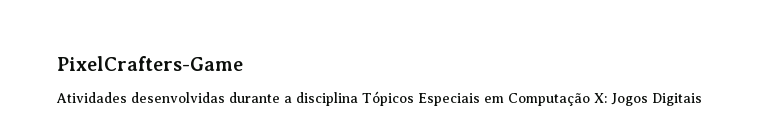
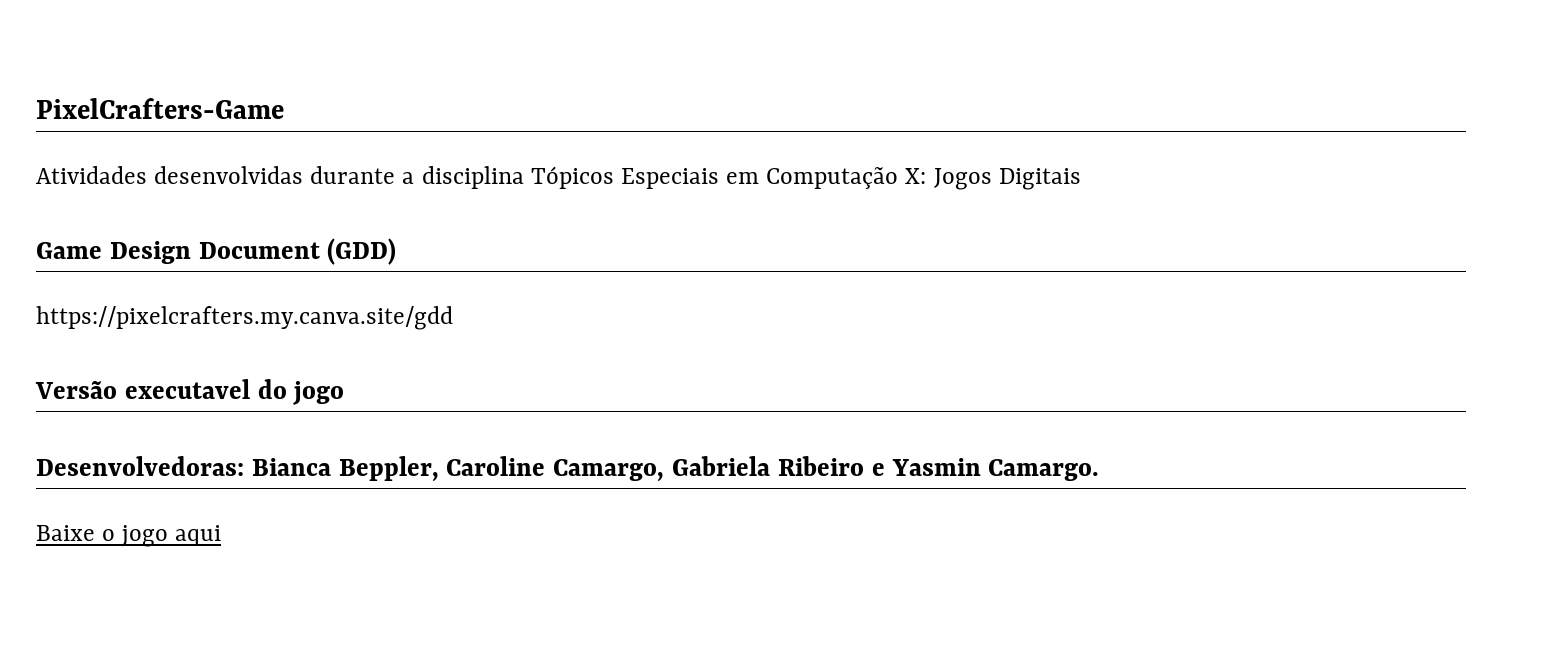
+ Game Design Document (GDD)
+ https://pixelcrafters.my.canva.site/gdd
+ Versão executavel do jogo
+ Desenvolvedoras: Bianca Beppler, Caroline Camargo, Gabriela Ribeiro e Yasmin Camargo.
+ Baixe o jogo aqui

